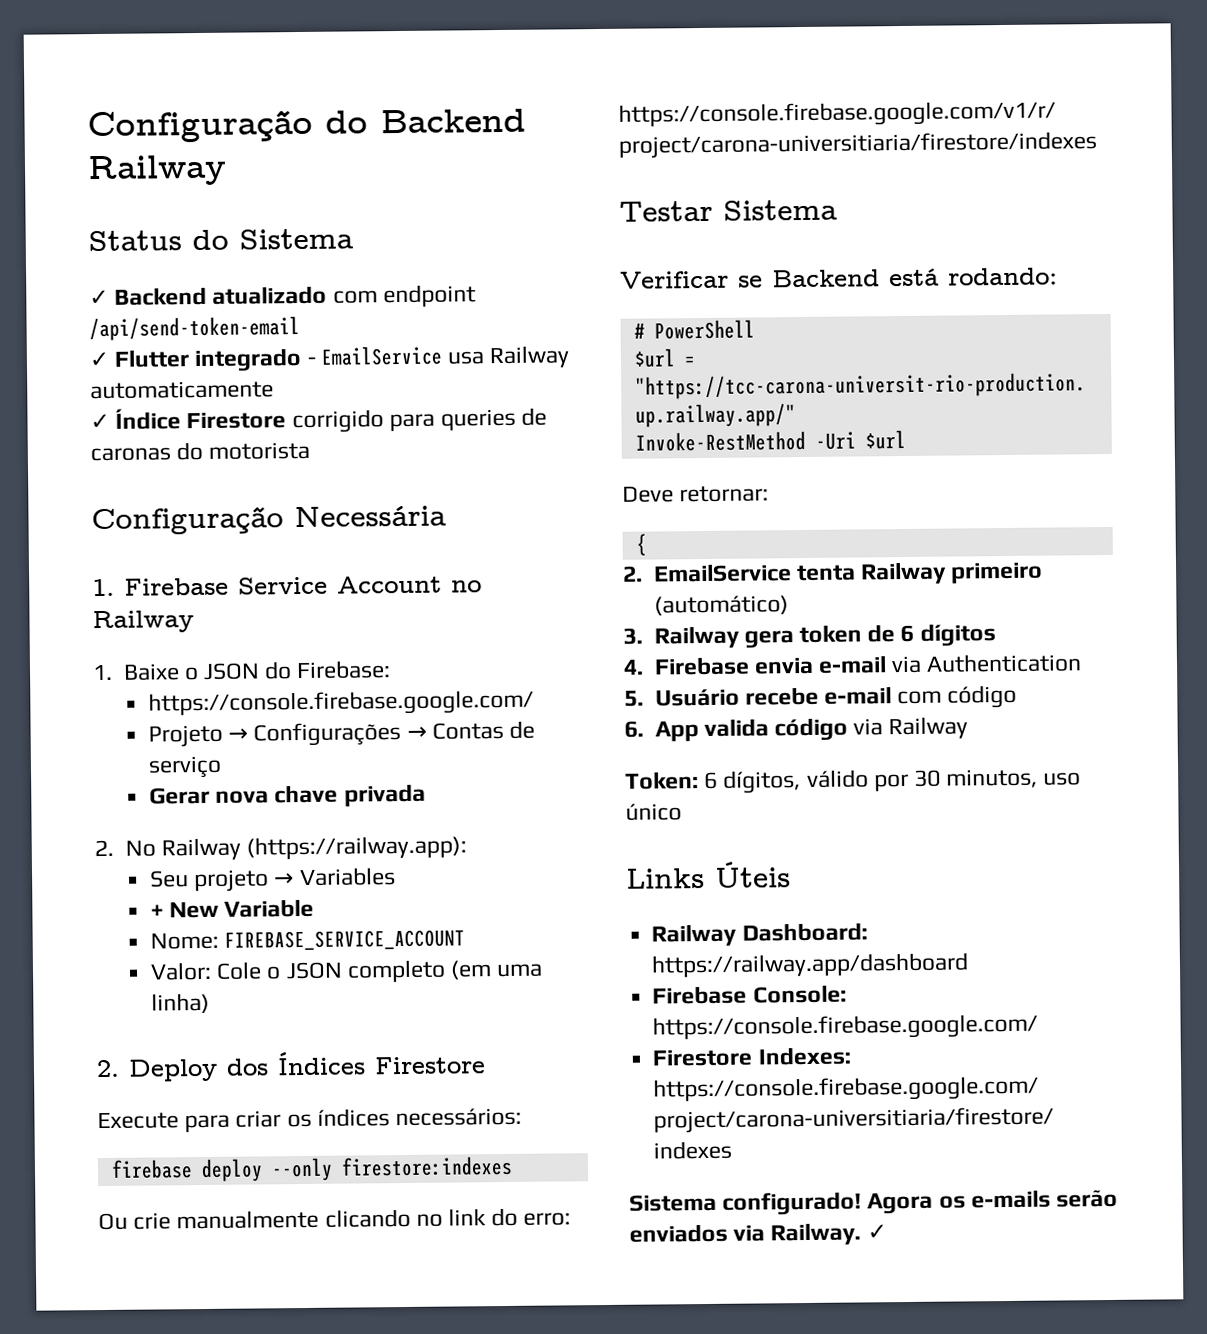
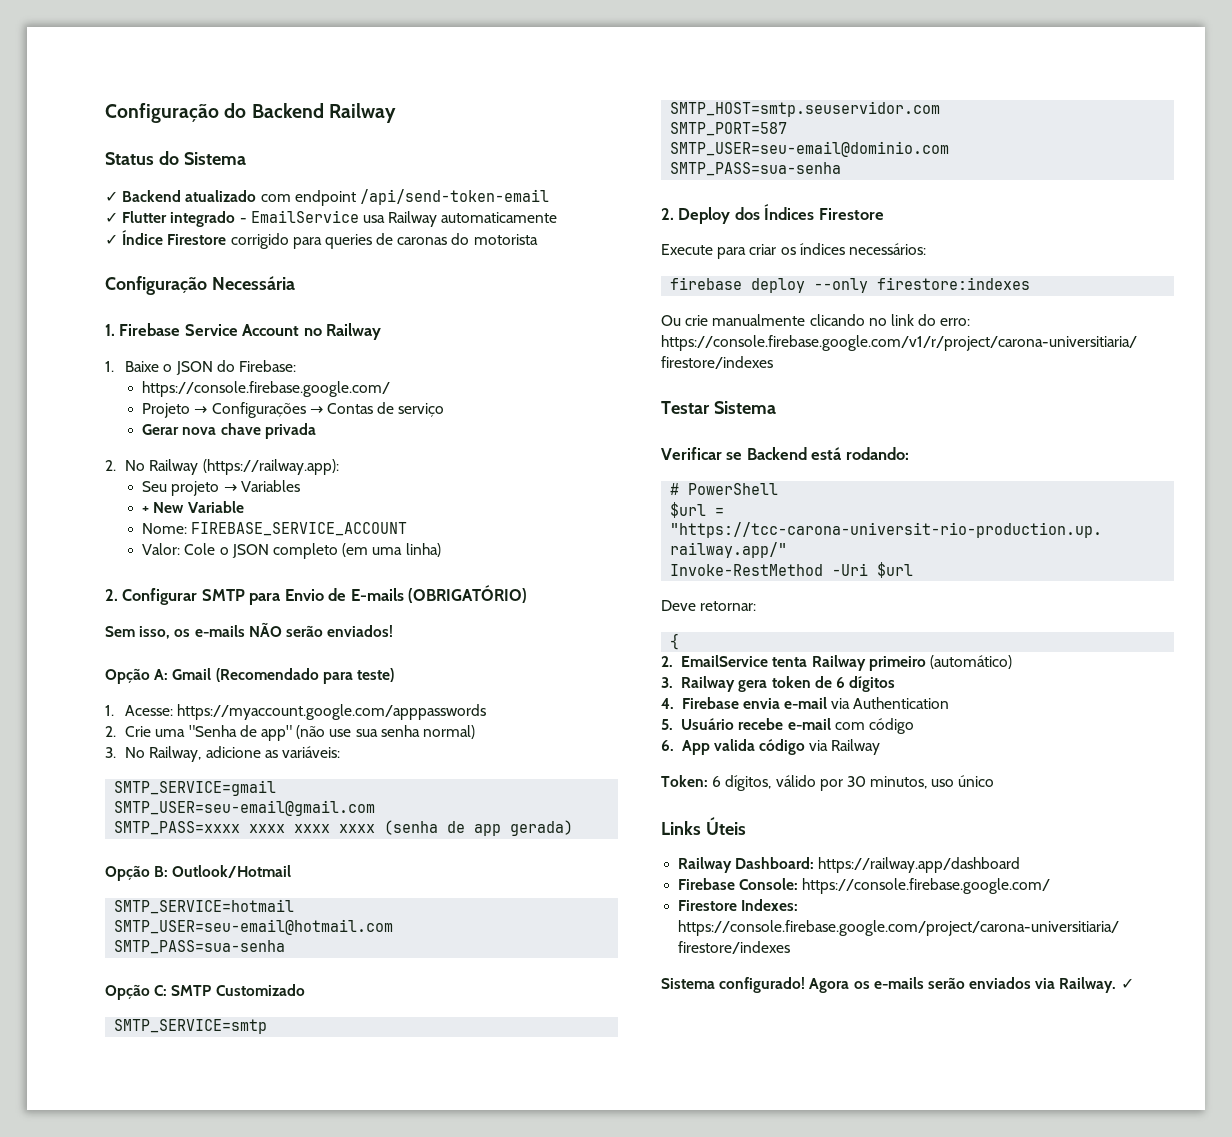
+ 2. Configurar SMTP para Envio de E-mails (OBRIGATÓRIO)
+ Sem isso, os e-mails NÃO serão enviados!
+ Opção A: Gmail (Recomendado para teste)
+ 1. Acesse: https://myaccount.google.com/apppasswords
+ 2. Crie uma "Senha de app" (não use sua senha normal)
+ 3. No Railway, adicione as variáveis:
+ SMTP_SERVICE=gmail
+ SMTP_USER=seu-email@gmail.com
+ SMTP_PASS=xxxx xxxx xxxx xxxx (senha de app gerada)
+ Opção B: Outlook/Hotmail
+ SMTP_SERVICE=hotmail
+ SMTP_USER=seu-email@hotmail.com
+ SMTP_PASS=sua-senha
+ Opção C: SMTP Customizado
+ SMTP_SERVICE=smtp
+ SMTP_HOST=smtp.seuservidor.com
+ SMTP_PORT=587
+ SMTP_USER=seu-email@dominio.com
+ SMTP_PASS=sua-senha

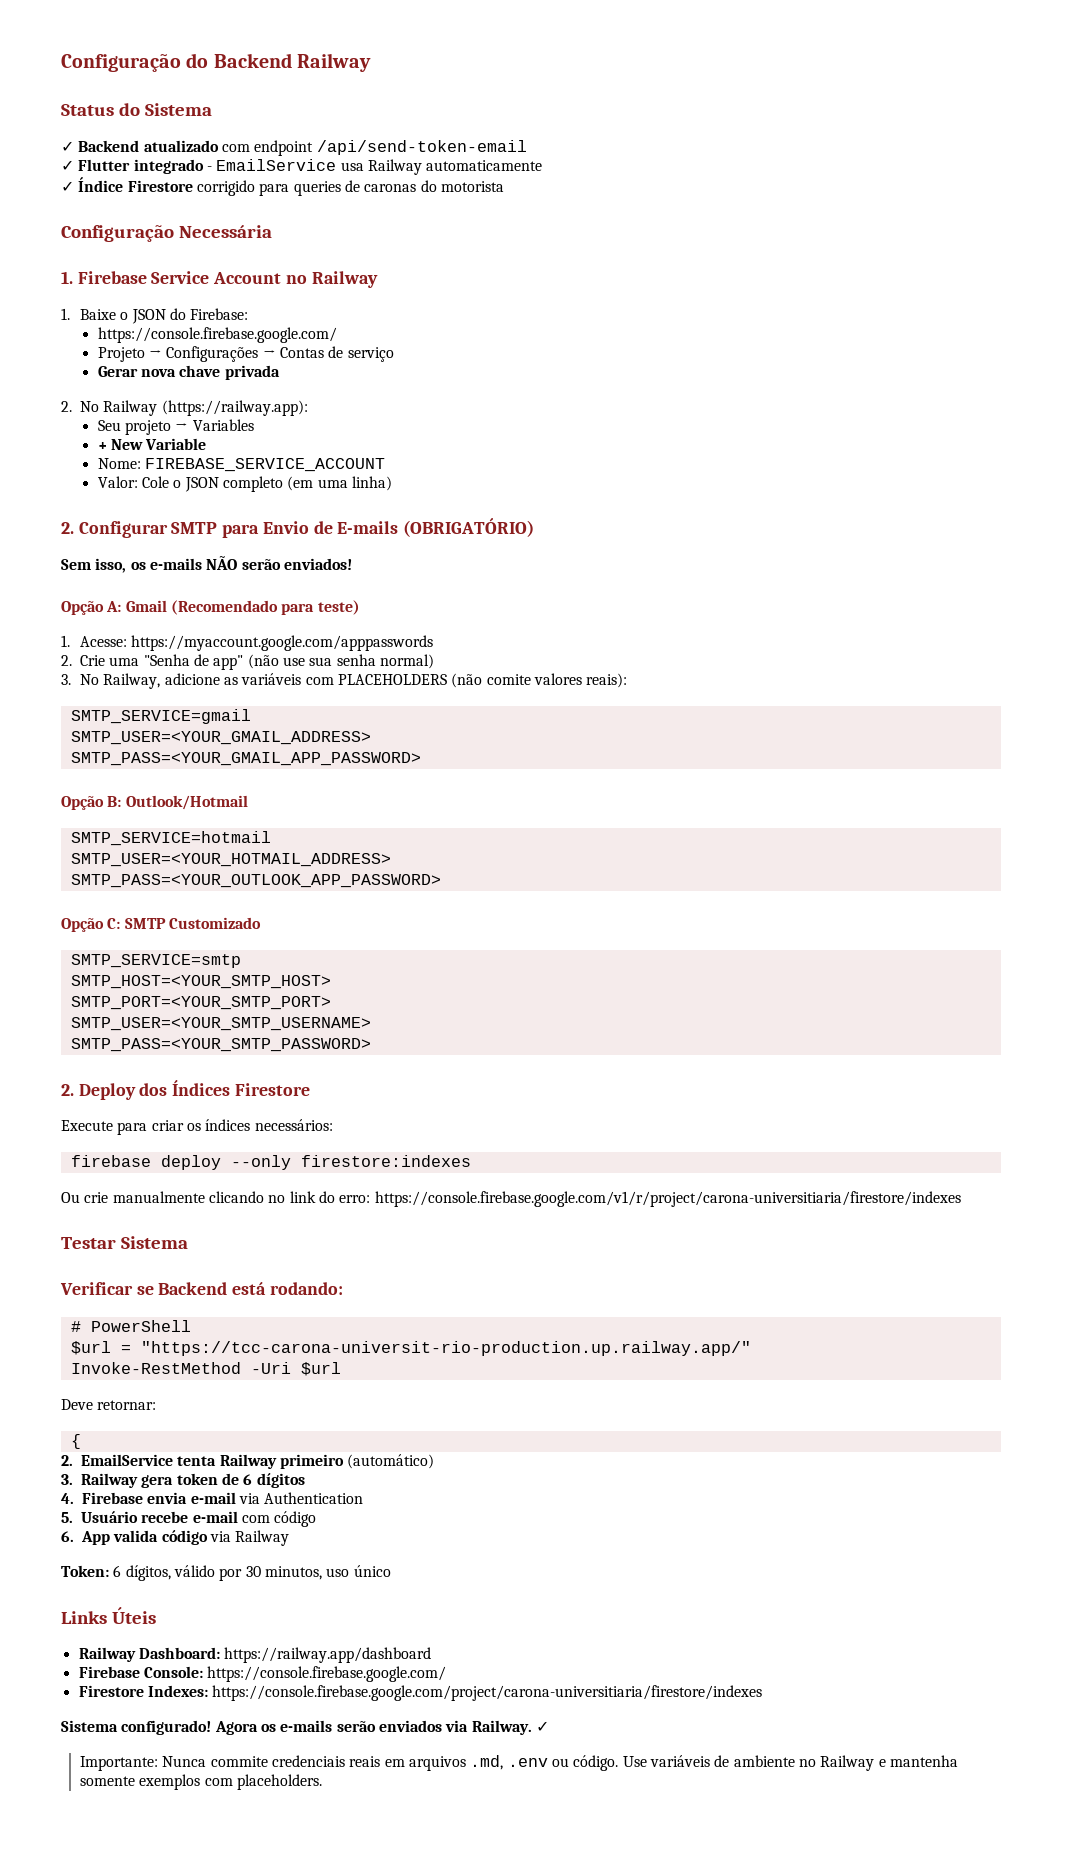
- 3. No Railway, adicione as variáveis:
+ 3. No Railway, adicione as variáveis com PLACEHOLDERS (não comite valores reais):
  SMTP_SERVICE=gmail
- SMTP_USER=seu-email@gmail.com
- SMTP_PASS=xxxx xxxx xxxx xxxx (senha de app gerada)
+ SMTP_USER=<YOUR_GMAIL_ADDRESS>
+ SMTP_PASS=<YOUR_GMAIL_APP_PASSWORD>
- SMTP_USER=seu-email@hotmail.com
- SMTP_PASS=sua-senha
+ SMTP_USER=<YOUR_HOTMAIL_ADDRESS>
+ SMTP_PASS=<YOUR_OUTLOOK_APP_PASSWORD>
- SMTP_HOST=smtp.seuservidor.com
- SMTP_PORT=587
- SMTP_USER=seu-email@dominio.com
- SMTP_PASS=sua-senha
+ SMTP_HOST=<YOUR_SMTP_HOST>
+ SMTP_PORT=<YOUR_SMTP_PORT>
+ SMTP_USER=<YOUR_SMTP_USERNAME>
+ SMTP_PASS=<YOUR_SMTP_PASSWORD>
+ Importante: Nunca commite credenciais reais em arquivos .md, .env ou código. Use variáveis de ambiente no Railway e mantenha somente exemplos com placeholders.

